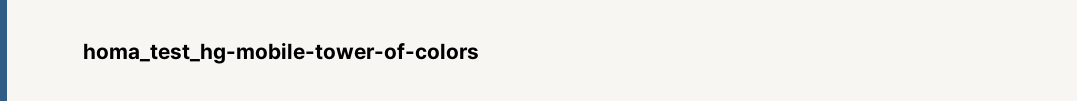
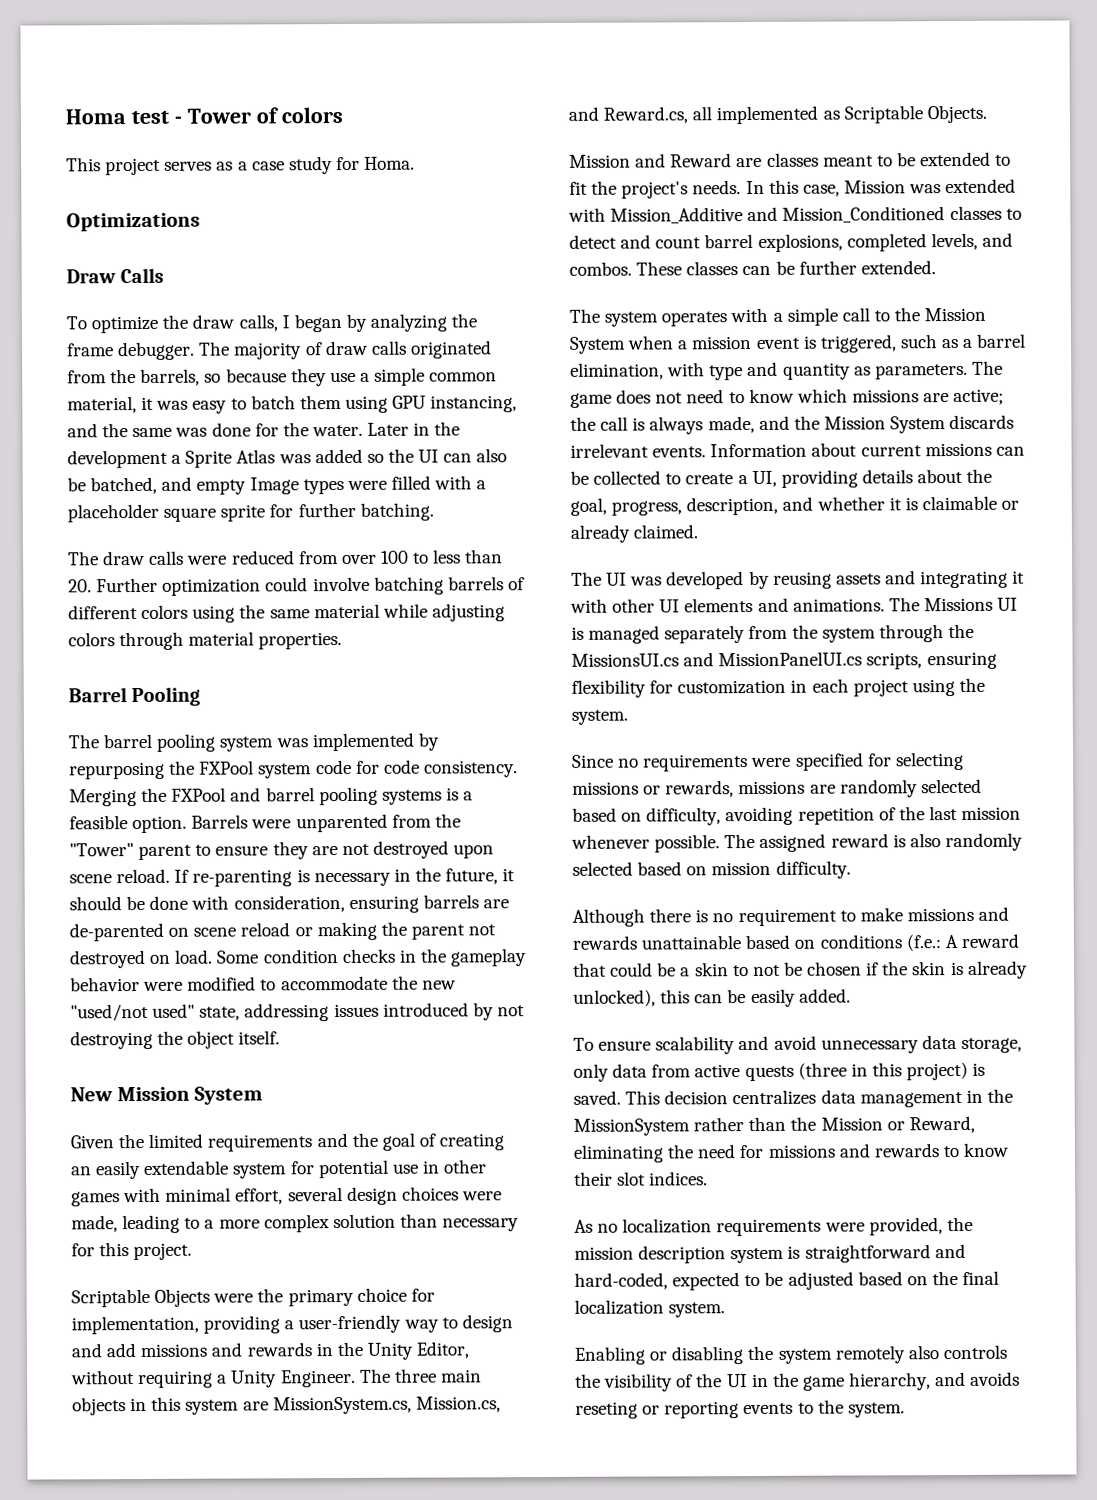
- homa_test_hg-mobile-tower-of-colors
+ Homa test - Tower of colors
+ This project serves as a case study for Homa.
+ Optimizations
+ Draw Calls
+ To optimize the draw calls, I began by analyzing the frame debugger. The majority of draw calls originated from the barrels, so because they use a simple common material, it was easy to batch them using GPU instancing, and the same was done for the water. Later in the development a Sprite Atlas was added so the UI can also be batched, and empty Image types were filled with a placeholder square sprite for further batching.
+ The draw calls were reduced from over 100 to less than 20. Further optimization could involve batching barrels of different colors using the same material while adjusting colors through material properties.
+ Barrel Pooling
+ The barrel pooling system was implemented by repurposing the FXPool system code for code consistency. Merging the FXPool and barrel pooling systems is a feasible option. Barrels were unparented from the "Tower" parent to ensure they are not destroyed upon scene reload. If re-parenting is necessary in the future, it should be done with consideration, ensuring barrels are de-parented on scene reload or making the parent not destroyed on load. Some condition checks in the gameplay behavior were modified to accommodate the new "used/not used" state, addressing issues introduced by not destroying the object itself.
+ New Mission System
+ Given the limited requirements and the goal of creating an easily extendable system for potential use in other games with minimal effort, several design choices were made, leading to a more complex solution than necessary for this project.
+ Scriptable Objects were the primary choice for implementation, providing a user-friendly way to design and add missions and rewards in the Unity Editor, without requiring a Unity Engineer. The three main objects in this system are MissionSystem.cs, Mission.cs, and Reward.cs, all implemented as Scriptable Objects.
+ Mission and Reward are classes meant to be extended to fit the project's needs. In this case, Mission was extended with Mission_Additive and Mission_Conditioned classes to detect and count barrel explosions, completed levels, and combos. These classes can be further extended.
+ The system operates with a simple call to the Mission System when a mission event is triggered, such as a barrel elimination, with type and quantity as parameters. The game does not need to know which missions are active; the call is always made, and the Mission System discards irrelevant events. Information about current missions can be collected to create a UI, providing details about the goal, progress, description, and whether it is claimable or already claimed.
+ The UI was developed by reusing assets and integrating it with other UI elements and animations. The Missions UI is managed separately from the system through the MissionsUI.cs and MissionPanelUI.cs scripts, ensuring flexibility for customization in each project using the system.
+ Since no requirements were specified for selecting missions or rewards, missions are randomly selected based on difficulty, avoiding repetition of the last mission whenever possible. The assigned reward is also randomly selected based on mission difficulty.
+ Although there is no requirement to make missions and rewards unattainable based on conditions (f.e.: A reward that could be a skin to not be chosen if the skin is already unlocked), this can be easily added.
+ To ensure scalability and avoid unnecessary data storage, only data from active quests (three in this project) is saved. This decision centralizes data management in the MissionSystem rather than the Mission or Reward, eliminating the need for missions and rewards to know their slot indices.
+ As no localization requirements were provided, the mission description system is straightforward and hard-coded, expected to be adjusted based on the final localization system.
+ Enabling or disabling the system remotely also controls the visibility of the UI in the game hierarchy, and avoids reseting or reporting events to the system.

